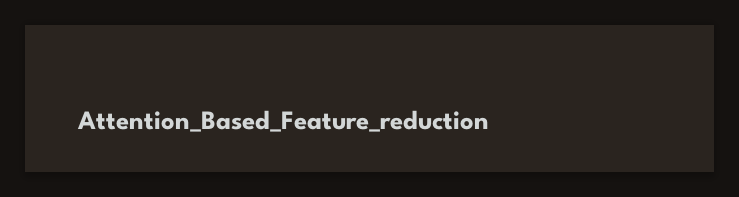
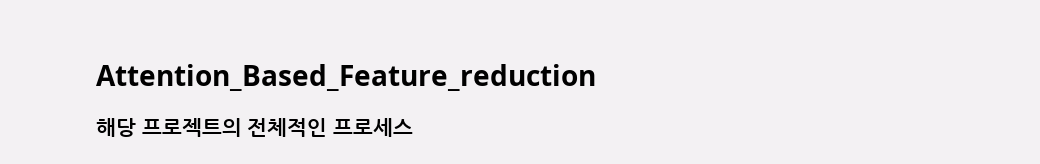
+ 해당 프로젝트의 전체적인 프로세스

